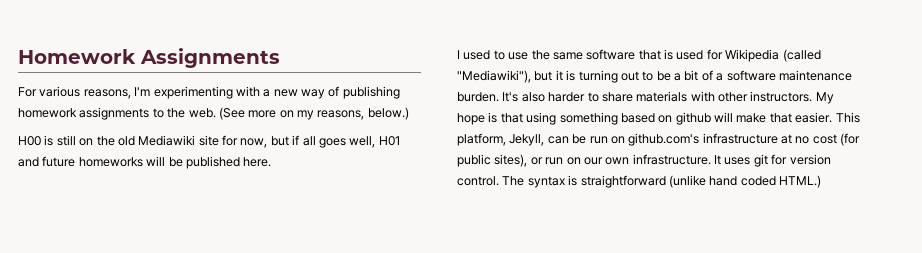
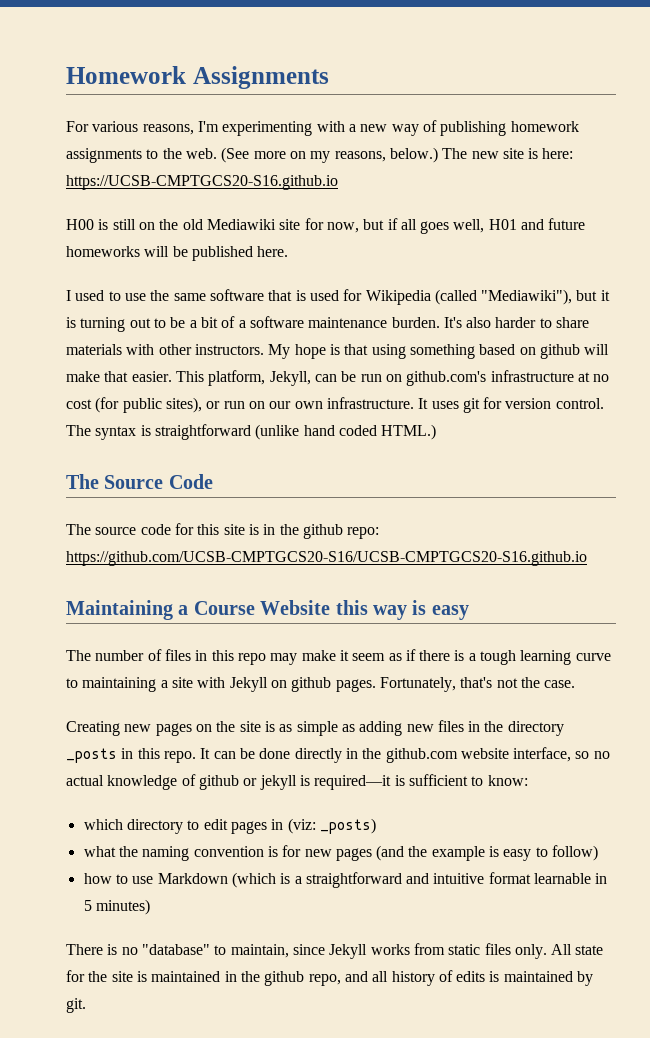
+ The new site is here: https://UCSB-CMPTGCS20-S16.github.io
+ The Source Code
+ The source code for this site is in the github repo: https://github.com/UCSB-CMPTGCS20-S16/UCSB-CMPTGCS20-S16.github.io
+ Maintaining a Course Website this way is easy
+ The number of files in this repo may make it seem as if there is a tough learning curve to maintaining a site with Jekyll on github pages. Fortunately, that's not the case.
+ Creating new pages on the site is as simple as adding new files in the directory _posts in this repo. It can be done directly in the github.com website interface, so no actual knowledge of github or jekyll is required—it is sufficient to know:
+ which directory to edit pages in (viz: _posts)
+ what the naming convention is for new pages (and the example is easy to follow)
+ how to use Markdown (which is a straightforward and intuitive format learnable in 5 minutes)
+ There is no "database" to maintain, since Jekyll works from static files only. All state for the site is maintained in the github repo, and all history of edits is maintained by git.

